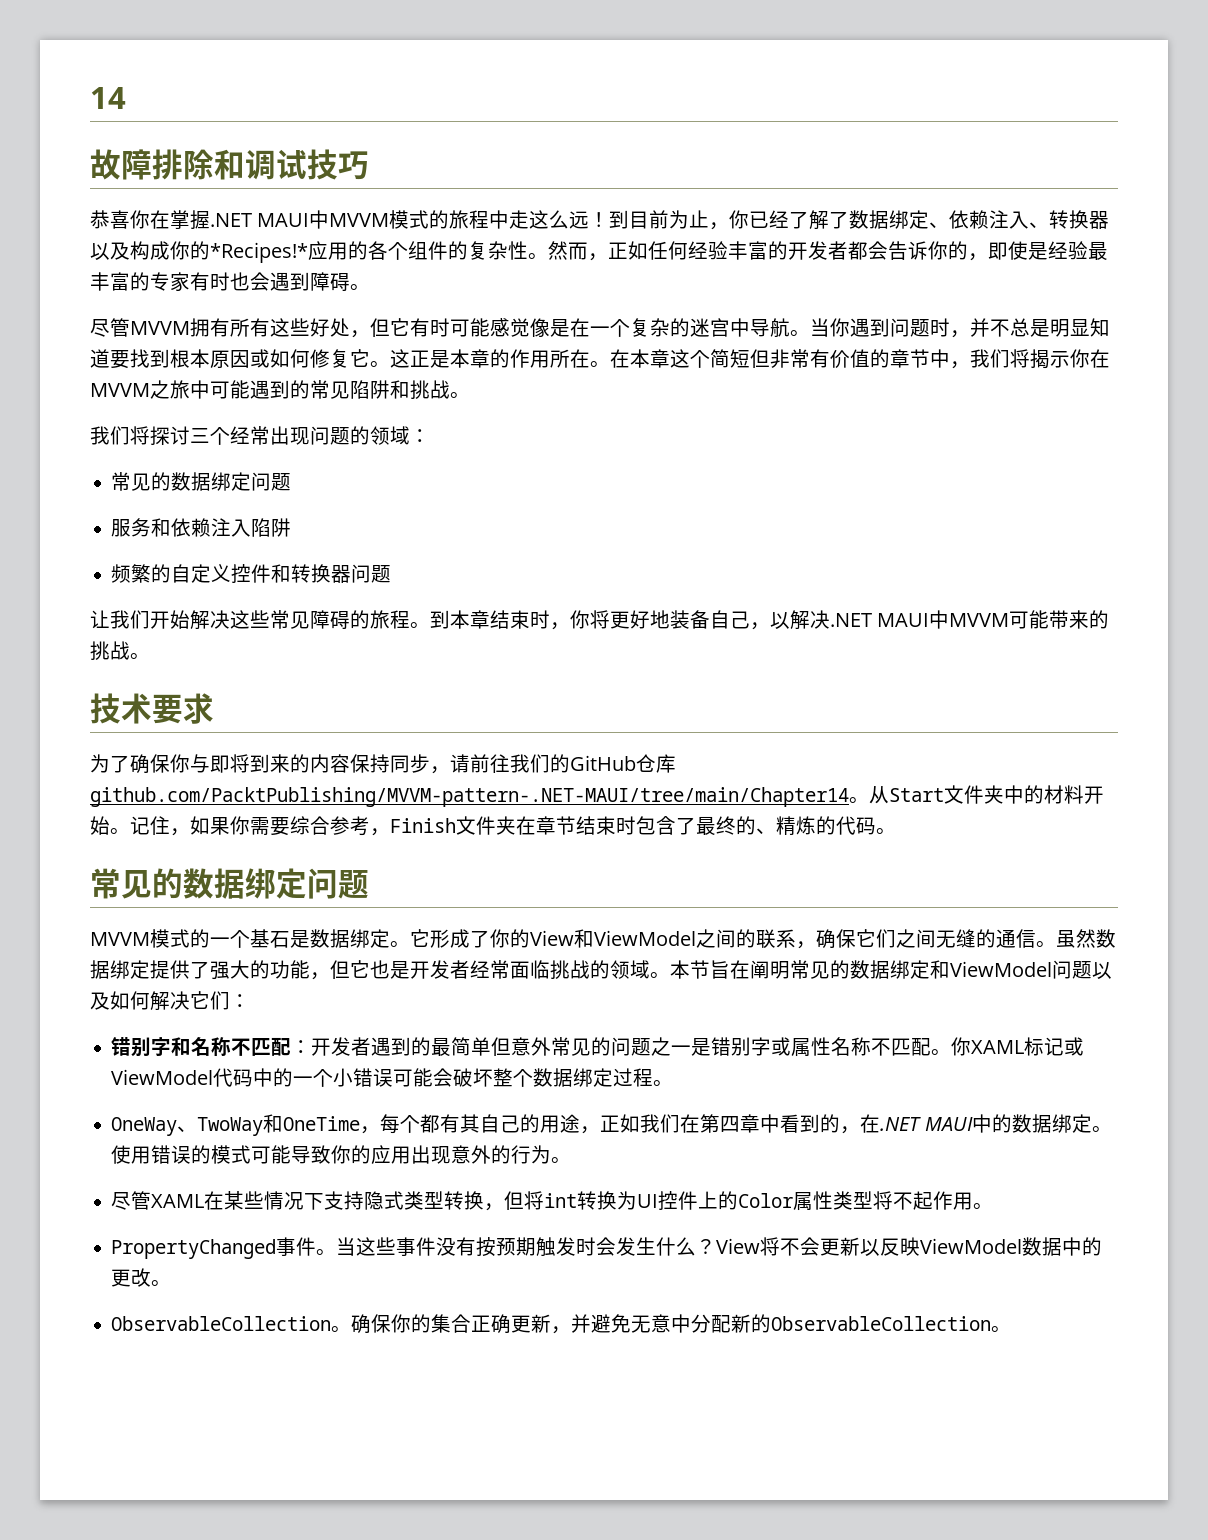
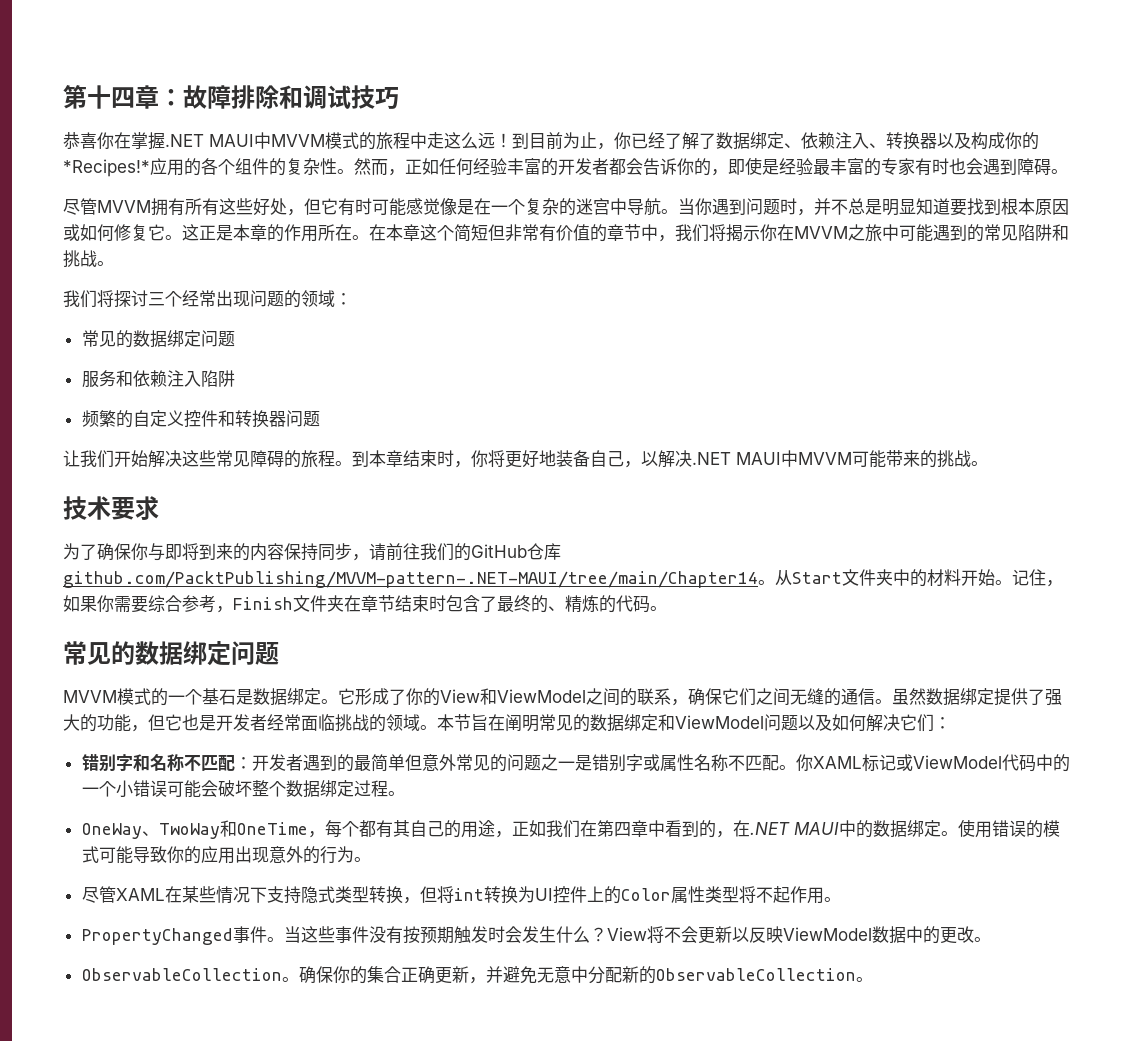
- 14
- 故障排除和调试技巧
+ 第十四章：故障排除和调试技巧

